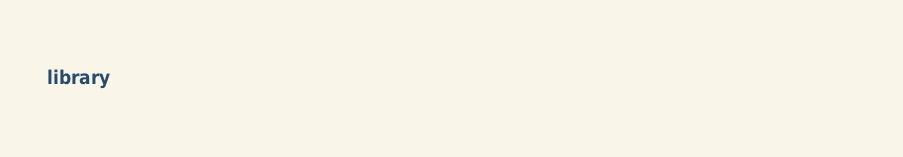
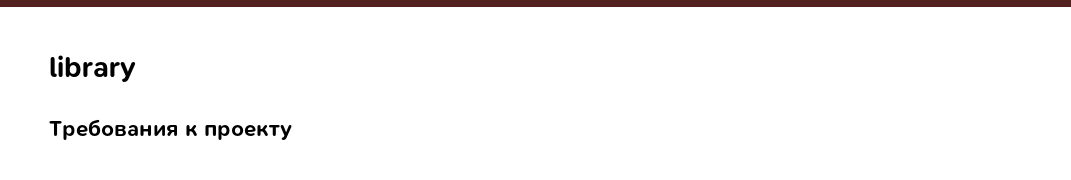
+ Требования к проекту

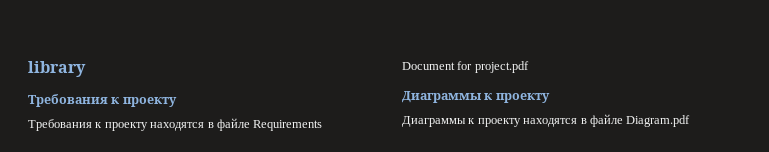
+ Требования к проекту находятся в файле Requirements Document for project.pdf
+ Диаграммы к проекту
+ Диаграммы к проекту находятся в файле Diagram.pdf

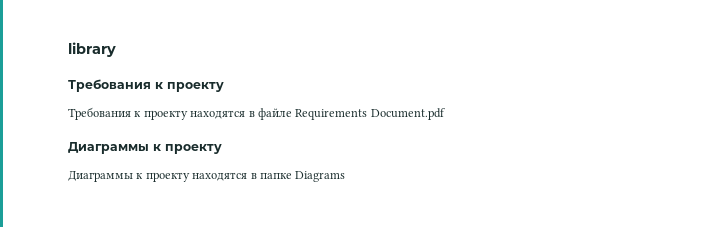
- Требования к проекту находятся в файле Requirements Document for project.pdf
+ Требования к проекту находятся в файле Requirements Document.pdf
- Диаграммы к проекту находятся в файле Diagram.pdf
+ Диаграммы к проекту находятся в папке Diagrams

